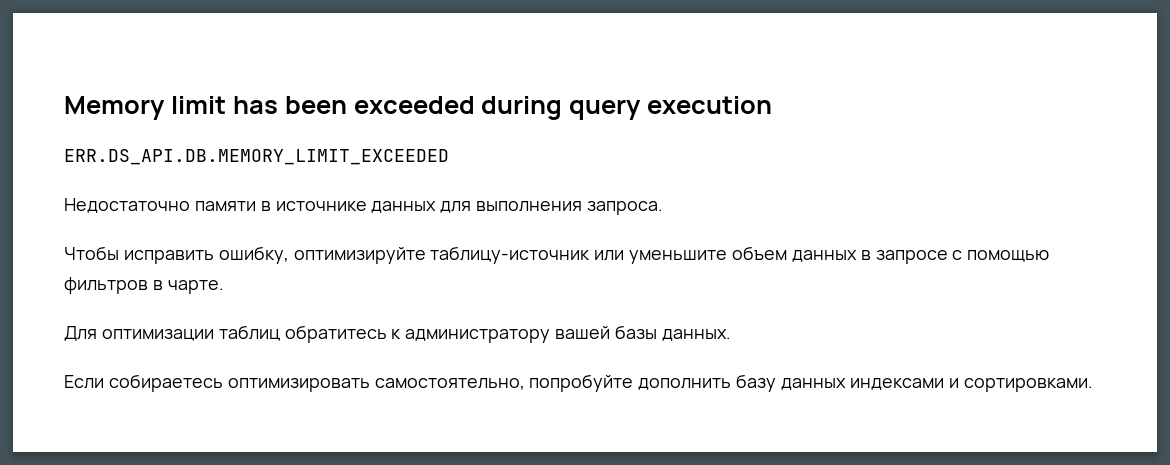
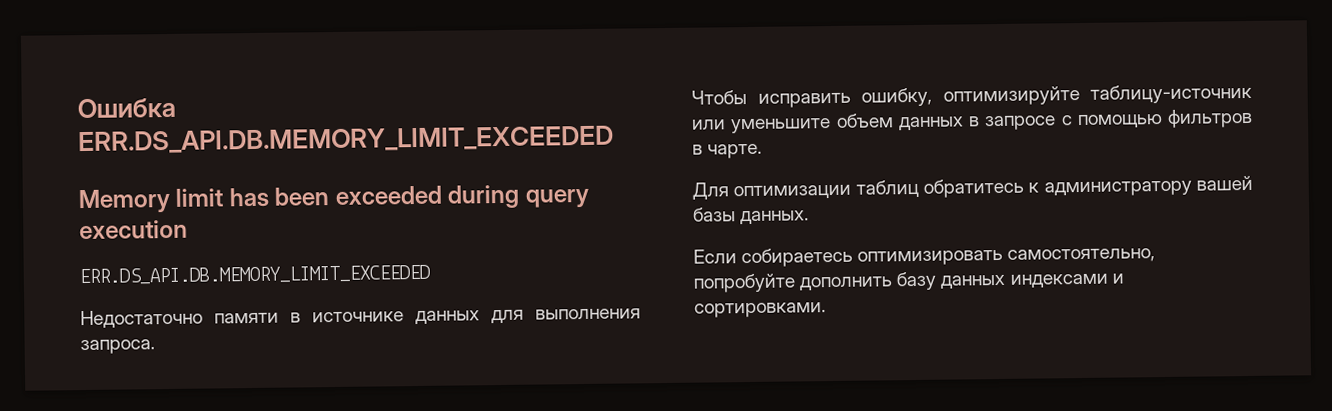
+ Ошибка ERR.DS_API.DB.MEMORY_LIMIT_EXCEEDED

